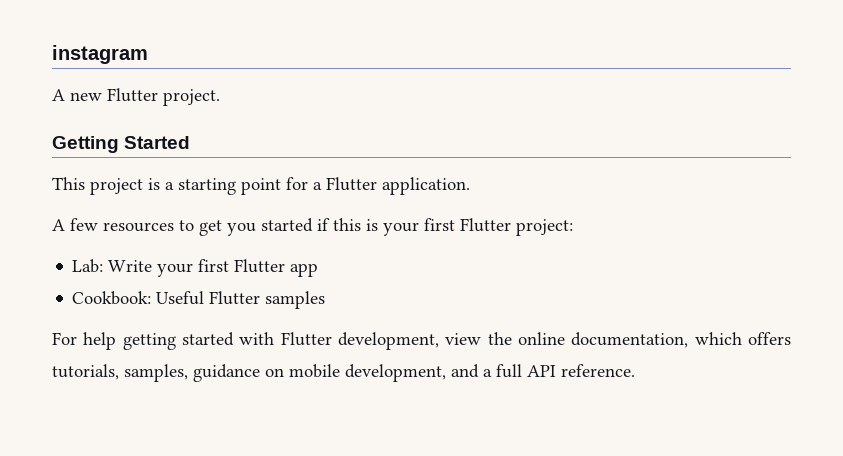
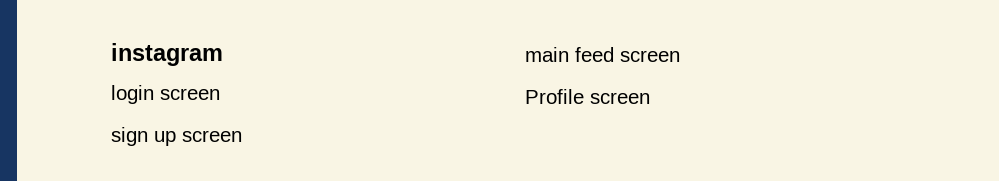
- A new Flutter project.
- Getting Started
- This project is a starting point for a Flutter application.
- A few resources to get you started if this is your first Flutter project:
- Lab: Write your first Flutter app
- Cookbook: Useful Flutter samples
- For help getting started with Flutter development, view the online documentation, which offers tutorials, samples, guidance on mobile development, and a full API reference.
+ login screen
+ sign up screen
+ main feed screen
+ Profile screen

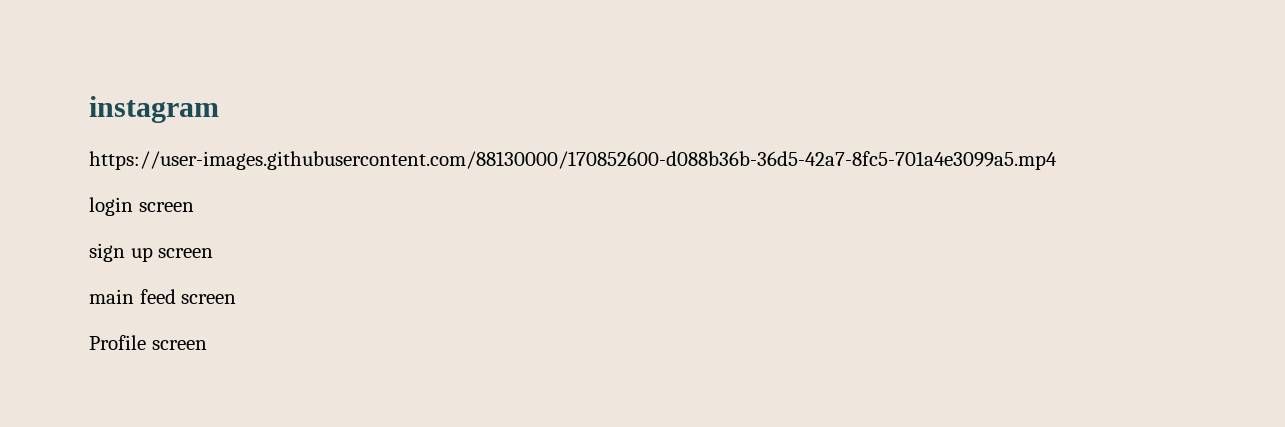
+ https://user-images.githubusercontent.com/88130000/170852600-d088b36b-36d5-42a7-8fc5-701a4e3099a5.mp4

